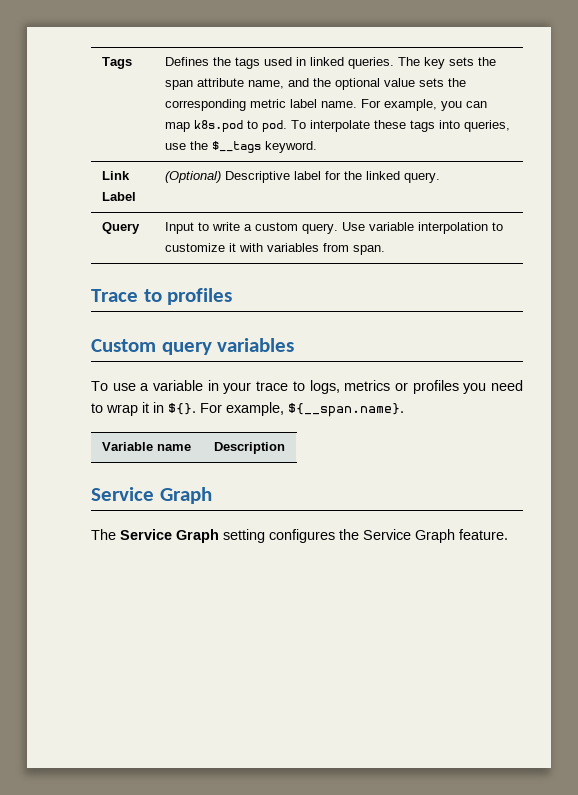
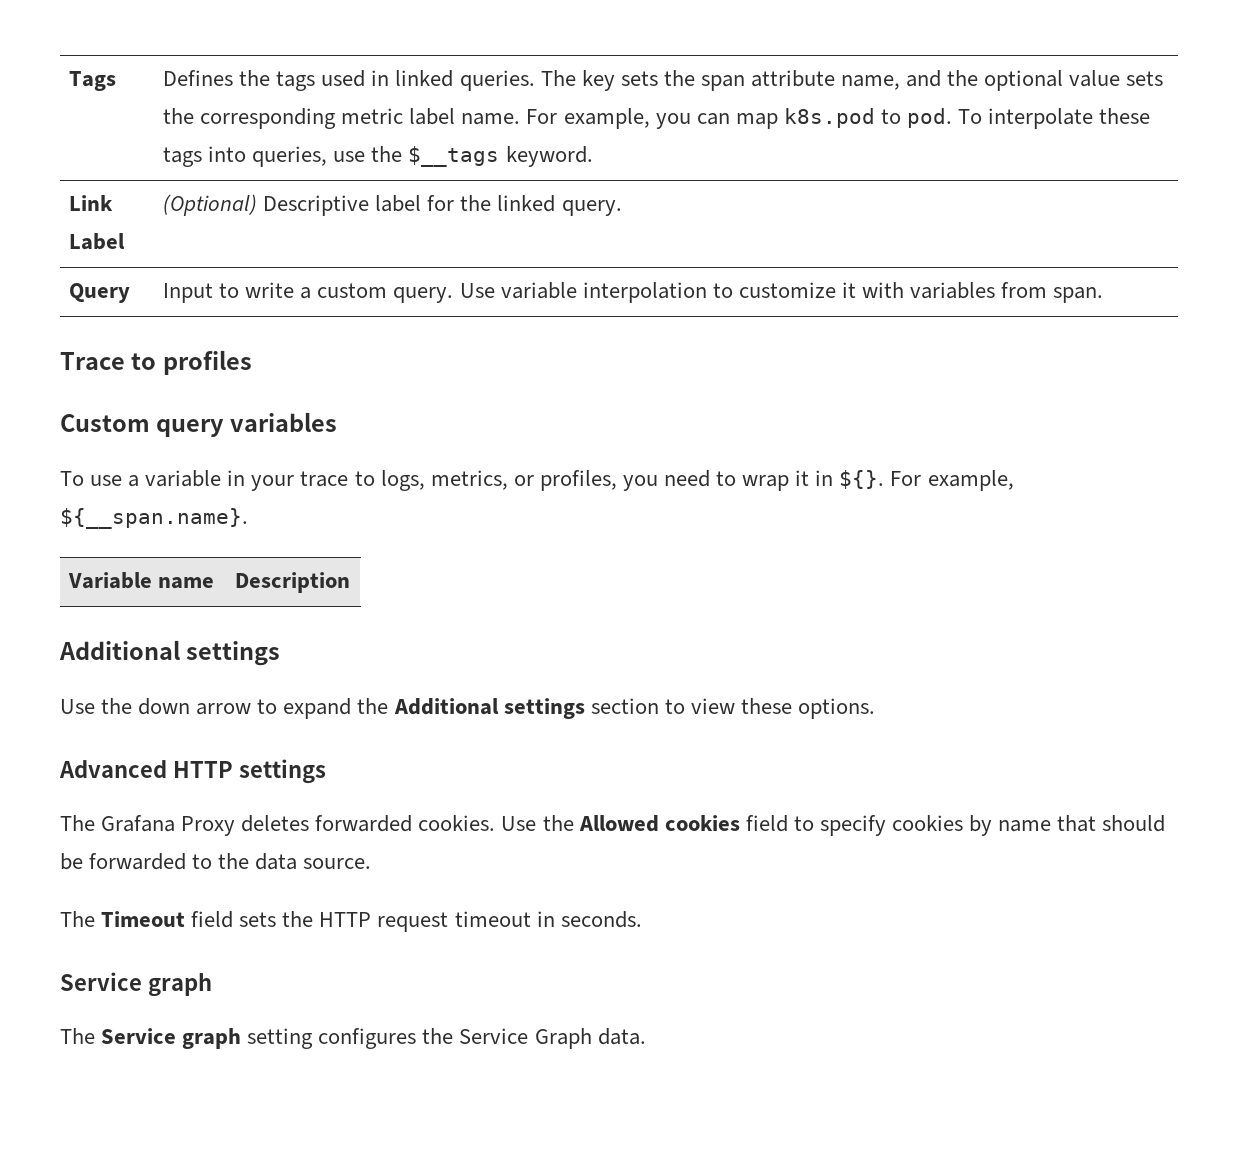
- To use a variable in your trace to logs, metrics or profiles you need to wrap it in ${}.
+ To use a variable in your trace to logs, metrics, or profiles, you need to wrap it in ${}.
  Variable name | Description
- Service Graph
+ Additional settings
+ Use the down arrow to expand the Additional settings section to view these options.
+ Advanced HTTP settings
+ The Grafana Proxy deletes forwarded cookies. Use the Allowed cookies field to specify cookies by name that should be forwarded to the data source.
+ The Timeout field sets the HTTP request timeout in seconds.
+ Service graph
- The Service Graph setting configures the Service Graph feature.
+ The Service graph setting configures the Service Graph data.

